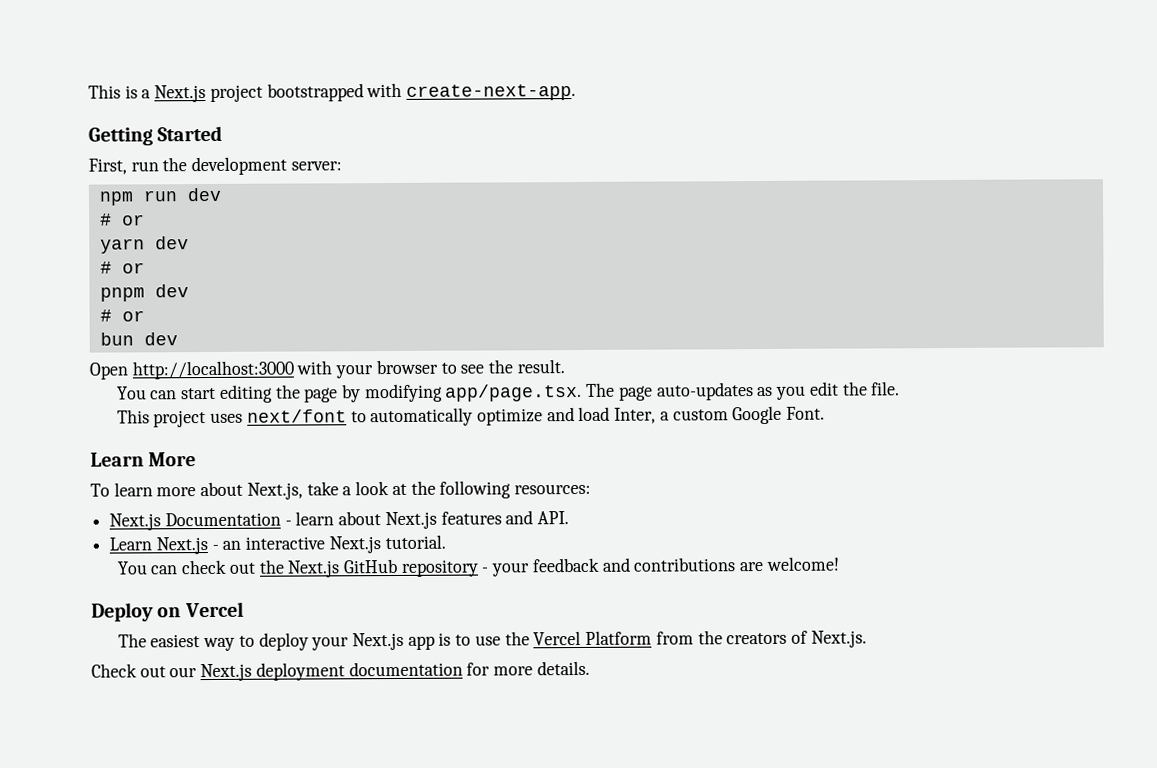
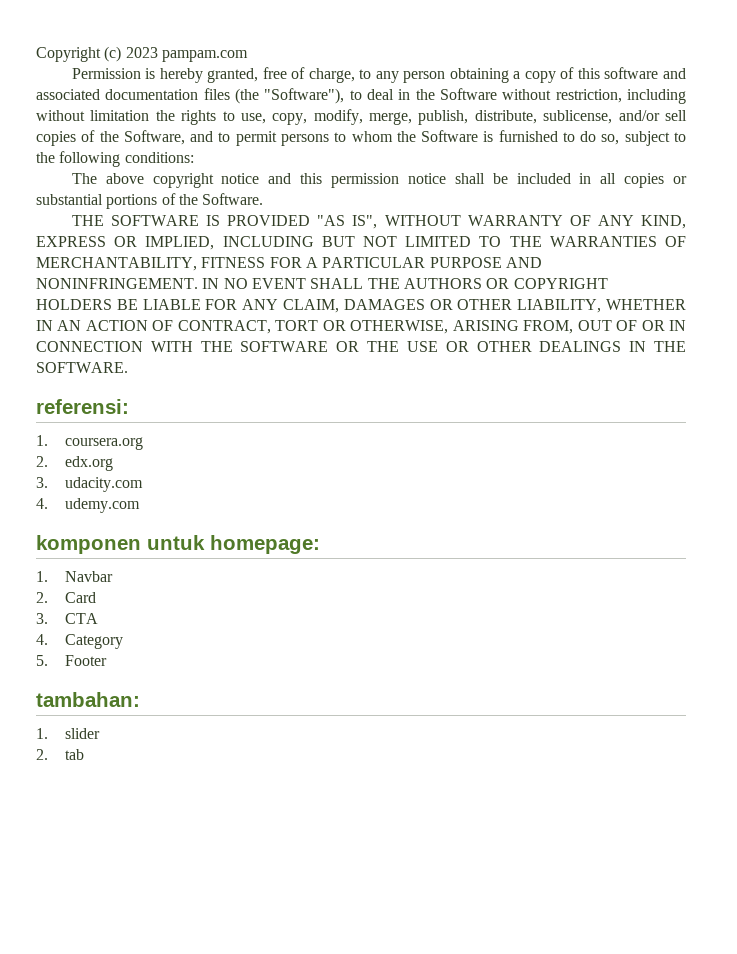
- This is a Next.js project bootstrapped with create-next-app.
- Getting Started
- First, run the development server:
- npm run dev
- # or
- yarn dev
- # or
- pnpm dev
- # or
- bun dev
- Open http://localhost:3000 with your browser to see the result.
- You can start editing the page by modifying app/page.tsx. The page auto-updates as you edit the file.
- This project uses next/font to automatically optimize and load Inter, a custom Google Font.
- Learn More
- To learn more about Next.js, take a look at the following resources:
- Next.js Documentation - learn about Next.js features and API.
- Learn Next.js - an interactive Next.js tutorial.
- You can check out the Next.js GitHub repository - your feedback and contributions are welcome!
- Deploy on Vercel
- The easiest way to deploy your Next.js app is to use the Vercel Platform from the creators of Next.js.
- Check out our Next.js deployment documentation for more details.
+ Copyright (c) 2023 pampam.com
+ Permission is hereby granted, free of charge, to any person obtaining a copy of this software and associated documentation files (the "Software"), to deal in the Software without restriction, including without limitation the rights to use, copy, modify, merge, publish, distribute, sublicense, and/or sell copies of the Software, and to permit persons to whom the Software is furnished to do so, subject to the following conditions:
+ The above copyright notice and this permission notice shall be included in all copies or substantial portions of the Software.
+ THE SOFTWARE IS PROVIDED "AS IS", WITHOUT WARRANTY OF ANY KIND, EXPRESS OR IMPLIED, INCLUDING BUT NOT LIMITED TO THE WARRANTIES OF MERCHANTABILITY, FITNESS FOR A PARTICULAR PURPOSE AND NONINFRINGEMENT. IN NO EVENT SHALL THE AUTHORS OR COPYRIGHT HOLDERS BE LIABLE FOR ANY CLAIM, DAMAGES OR OTHER LIABILITY, WHETHER IN AN ACTION OF CONTRACT, TORT OR OTHERWISE, ARISING FROM, OUT OF OR IN CONNECTION WITH THE SOFTWARE OR THE USE OR OTHER DEALINGS IN THE SOFTWARE.
+ referensi:
+ 1. coursera.org
+ 2. edx.org
+ 3. udacity.com
+ 4. udemy.com
+ komponen untuk homepage:
+ 1. Navbar
+ 2. Card
+ 3. CTA
+ 4. Category
+ 5. Footer
+ tambahan:
+ 1. slider
+ 2. tab

